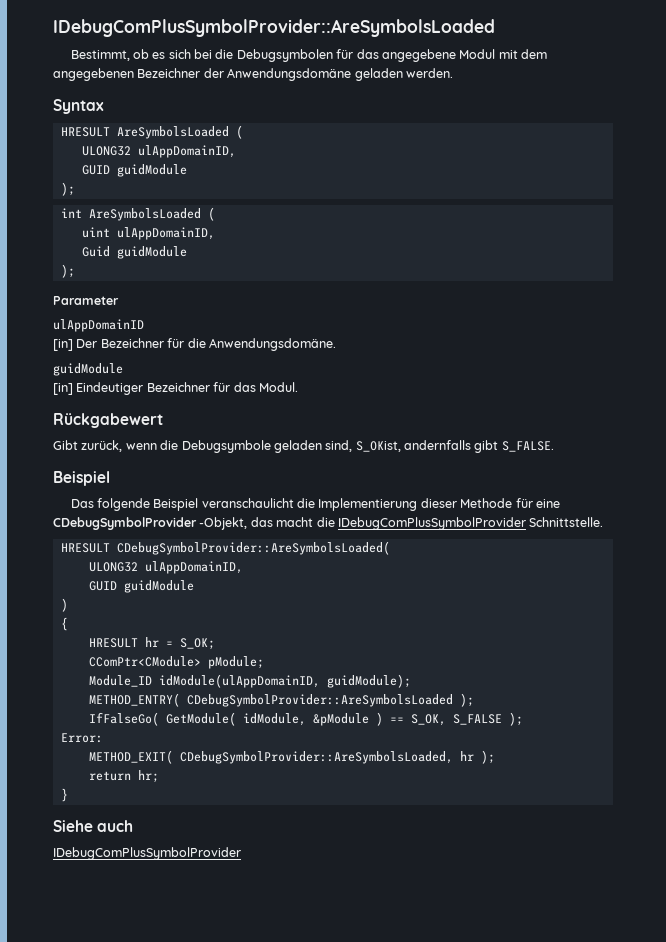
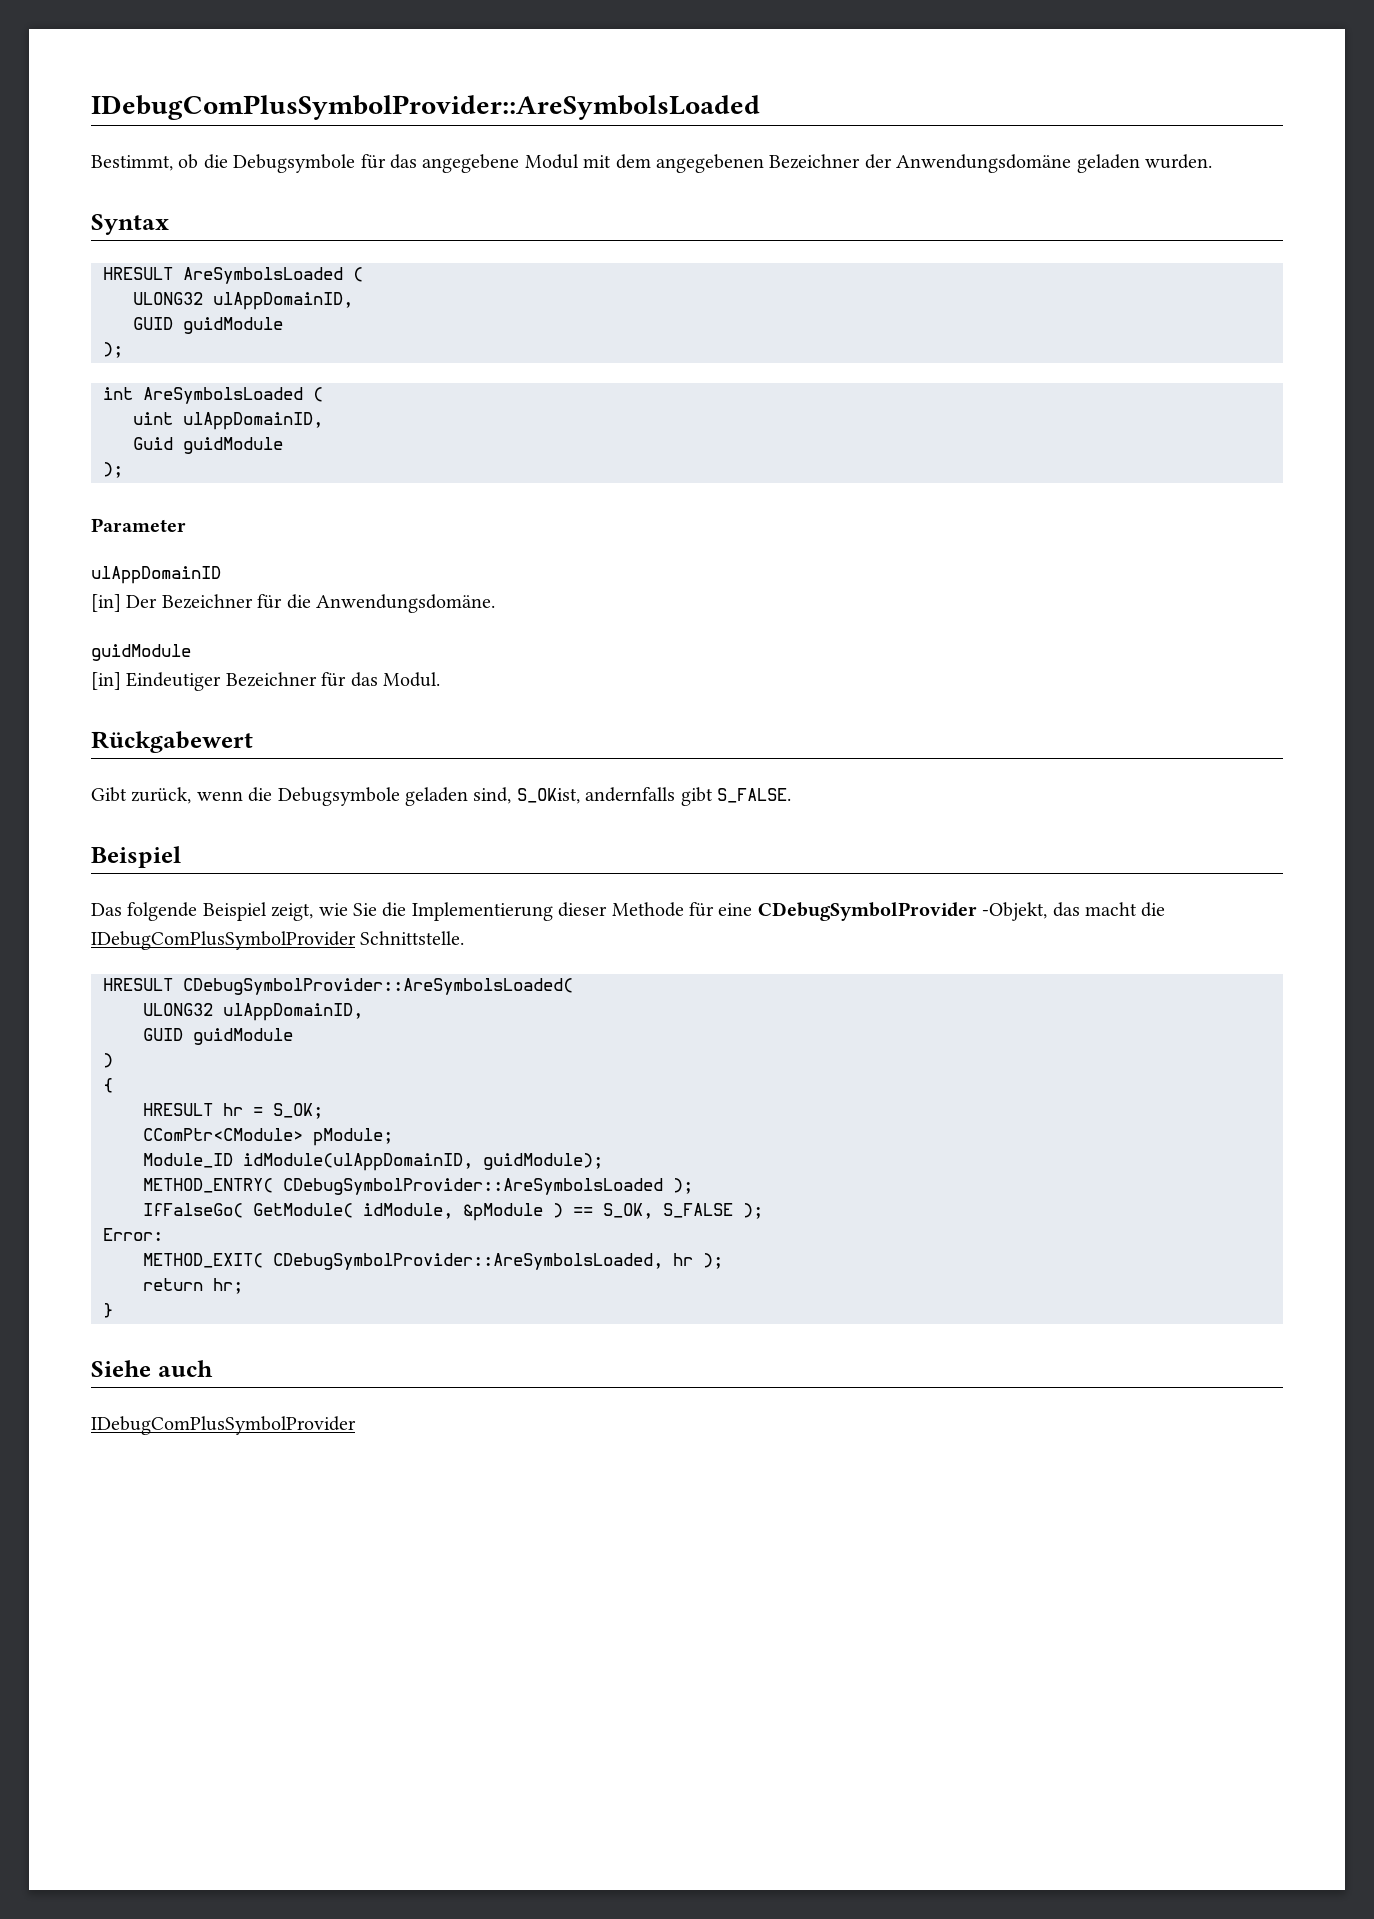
- Bestimmt, ob es sich bei die Debugsymbolen für das angegebene Modul mit dem angegebenen Bezeichner der Anwendungsdomäne geladen werden.
+ Bestimmt, ob die Debugsymbole für das angegebene Modul mit dem angegebenen Bezeichner der Anwendungsdomäne geladen wurden.
- Das folgende Beispiel veranschaulicht die Implementierung dieser Methode für eine CDebugSymbolProvider -Objekt, das macht die IDebugComPlusSymbolProvider Schnittstelle.
+ Das folgende Beispiel zeigt, wie Sie die Implementierung dieser Methode für eine CDebugSymbolProvider -Objekt, das macht die IDebugComPlusSymbolProvider Schnittstelle.

